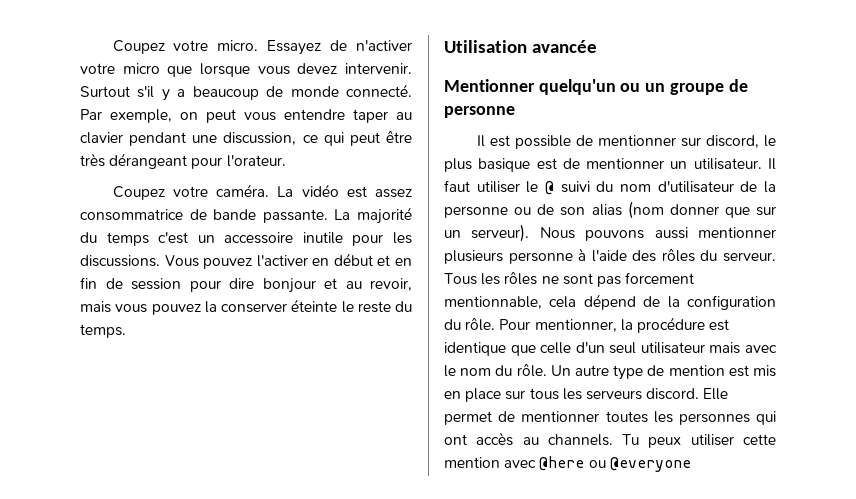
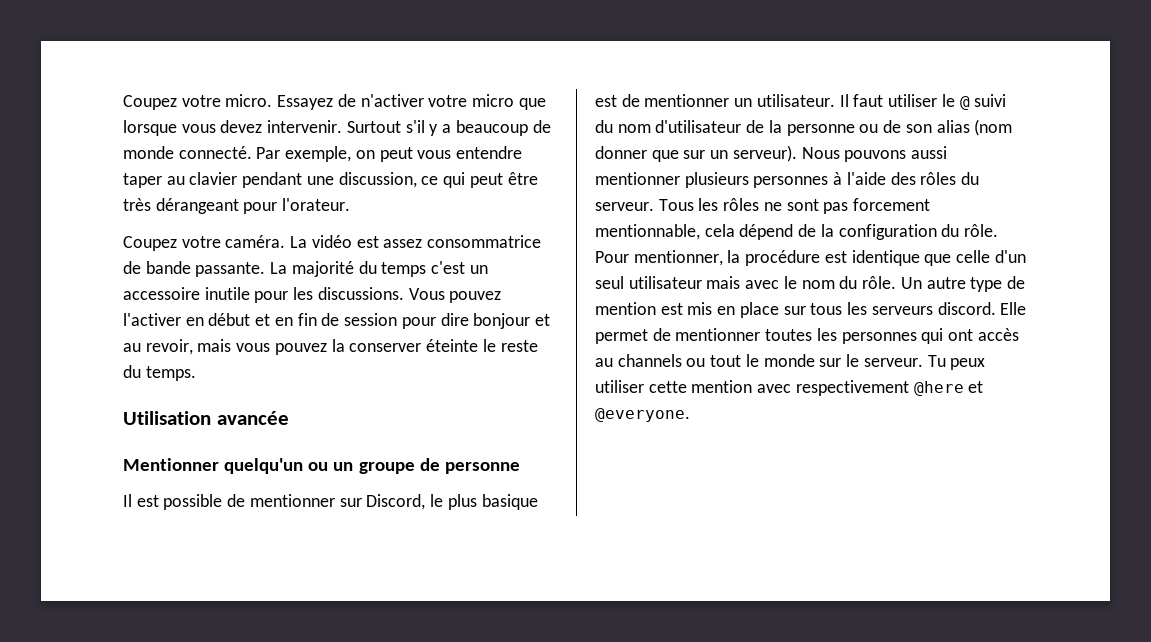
- Il est possible de mentionner sur discord, le plus basique est de mentionner un utilisateur.
+ Il est possible de mentionner sur Discord, le plus basique est de mentionner un utilisateur.
- Nous pouvons aussi mentionner plusieurs personne à l'aide des rôles du serveur.
+ Nous pouvons aussi mentionner plusieurs personnes à l'aide des rôles du serveur.
- Elle permet de mentionner toutes les personnes qui ont accès au channels.
+ Elle permet de mentionner toutes les personnes qui ont accès au channels ou tout le monde sur le serveur.
- Tu peux utiliser cette mention avec @here ou @everyone
+ Tu peux utiliser cette mention avec respectivement @here et @everyone.

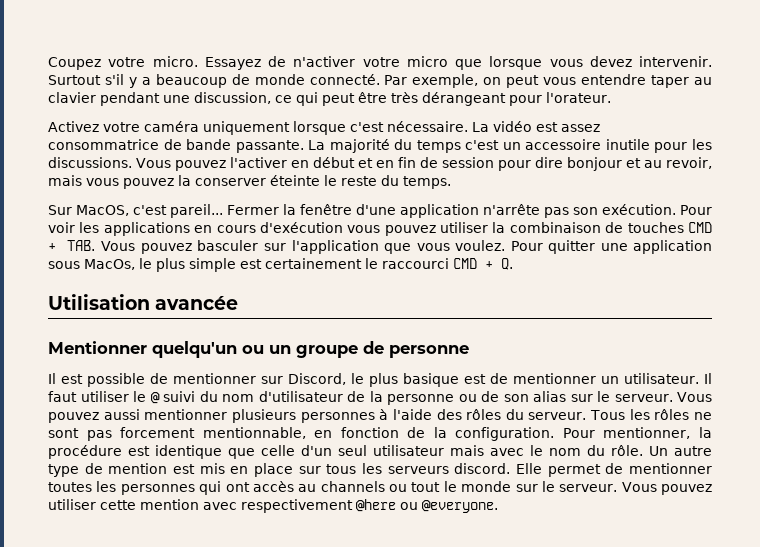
- Coupez votre caméra.
+ Activez votre caméra uniquement lorsque c'est nécessaire.
+ Sur MacOS, c'est pareil... Fermer la fenêtre d'une application n'arrête pas son exécution. Pour voir les applications en cours d'exécution vous pouvez utiliser la combinaison de touches CMD + TAB. Vous pouvez basculer sur l'application que vous voulez. Pour quitter une application sous MacOs, le plus simple est certainement le raccourci CMD + Q.
- Il faut utiliser le @ suivi du nom d'utilisateur de la personne ou de son alias (nom donner que sur un serveur). Nous pouvons aussi mentionner plusieurs personnes à l'aide des rôles du serveur.
+ Il faut utiliser le @ suivi du nom d'utilisateur de la personne ou de son alias sur le serveur. Vous pouvez aussi mentionner plusieurs personnes à l'aide des rôles du serveur.
- Tous les rôles ne sont pas forcement mentionnable, cela dépend de la configuration du rôle.
+ Tous les rôles ne sont pas forcement mentionnable, en fonction de la configuration.
- Tu peux utiliser cette mention avec respectivement @here et @everyone.
+ Vous pouvez utiliser cette mention avec respectivement @here ou @everyone.

